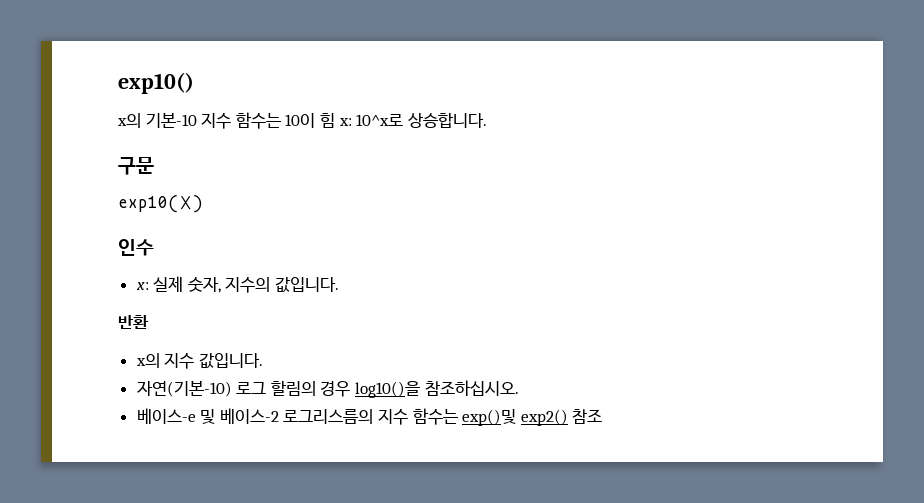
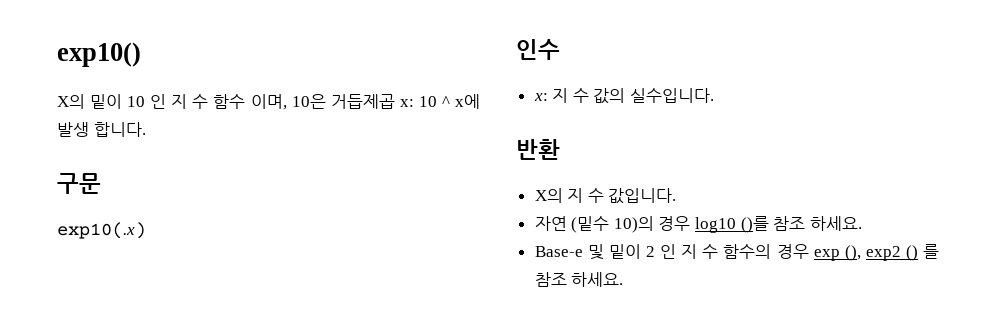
- x의 기본-10 지수 함수는 10이 힘 x: 10^x로 상승합니다.
+ X의 밑이 10 인 지 수 함수 이며, 10은 거듭제곱 x: 10 ^ x에 발생 합니다.
- exp10(Ⅹ)
+ exp10(.x)
- x: 실제 숫자, 지수의 값입니다.
+ x: 지 수 값의 실수입니다.
  반환
- x의 지수 값입니다.
- 자연(기본-10) 로그 할림의 경우 log10()을 참조하십시오.
- 베이스-e 및 베이스-2 로그리스름의 지수 함수는 exp()및 exp2() 참조
+ X의 지 수 값입니다.
+ 자연 (밑수 10)의 경우 log10 ()를 참조 하세요.
+ Base-e 및 밑이 2 인 지 수 함수의 경우 exp (), exp2 () 를 참조 하세요.

